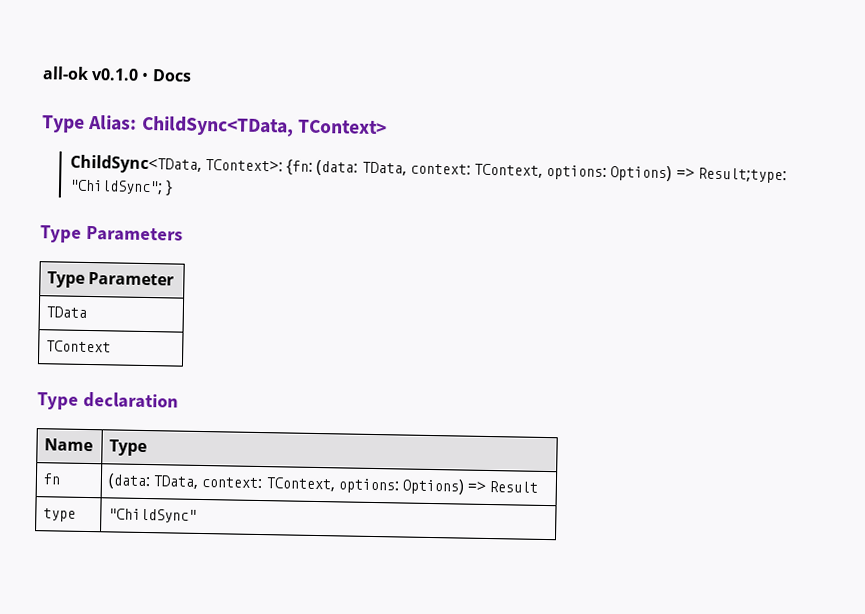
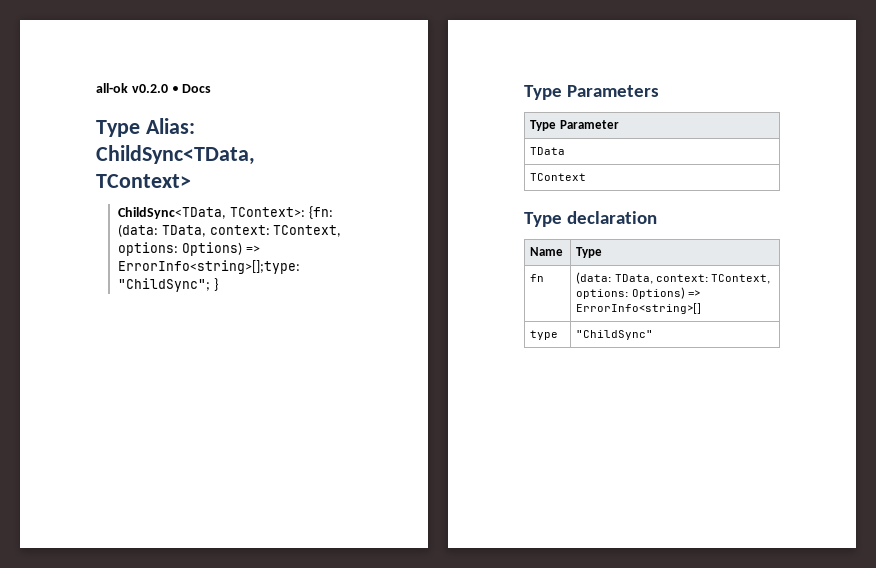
- all-ok v0.1.0 • Docs
+ all-ok v0.2.0 • Docs
- ChildSync<TData, TContext>: {fn: (data: TData, context: TContext, options: Options) => Result;type: "ChildSync"; }
+ ChildSync<TData, TContext>: {fn: (data: TData, context: TContext, options: Options) => ErrorInfo<string>[];type: "ChildSync"; }
- fn | (data: TData, context: TContext, options: Options) => Result
+ fn | (data: TData, context: TContext, options: Options) => ErrorInfo<string>[]

